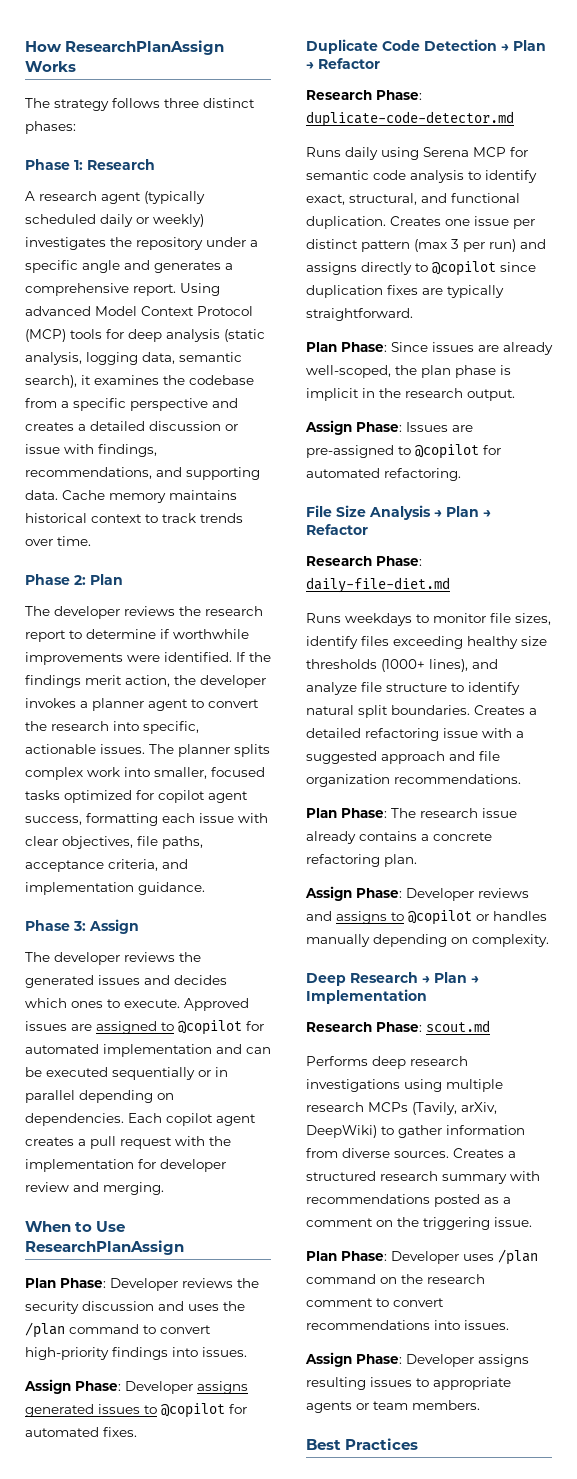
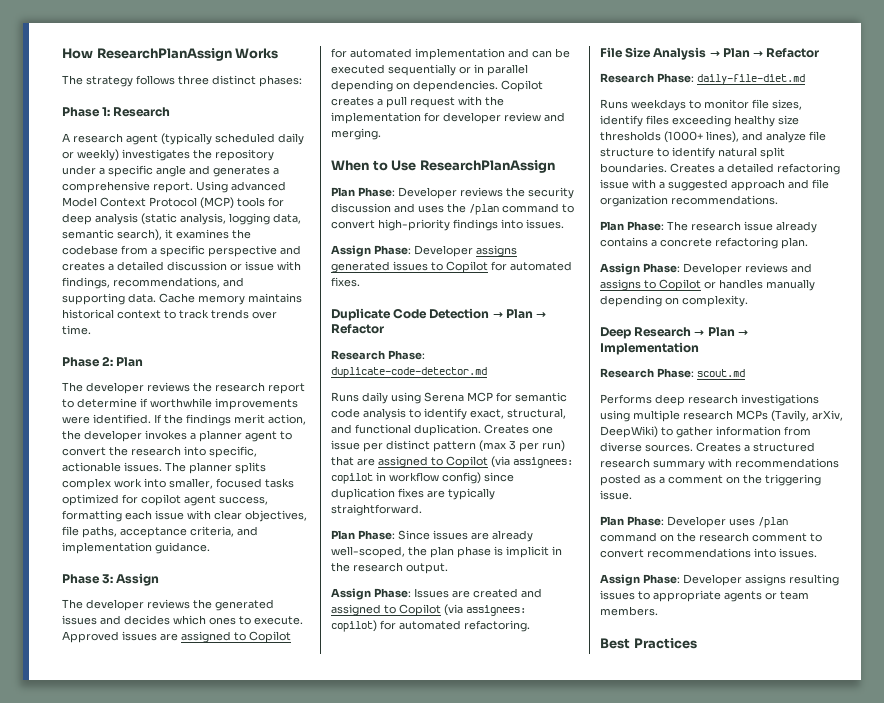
- Approved issues are assigned to @copilot for automated implementation and can be executed sequentially or in parallel depending on dependencies.
+ Approved issues are assigned to Copilot for automated implementation and can be executed sequentially or in parallel depending on dependencies.
- Each copilot agent creates a pull request with the implementation for developer review and merging.
+ Copilot creates a pull request with the implementation for developer review and merging.
- Assign Phase: Developer assigns generated issues to @copilot for automated fixes.
+ Assign Phase: Developer assigns generated issues to Copilot for automated fixes.
- Creates one issue per distinct pattern (max 3 per run) and assigns directly to @copilot since duplication fixes are typically straightforward.
+ Creates one issue per distinct pattern (max 3 per run) that are assigned to Copilot (via assignees: copilot in workflow config) since duplication fixes are typically straightforward.
- Assign Phase: Issues are pre-assigned to @copilot for automated refactoring.
+ Assign Phase: Issues are created and assigned to Copilot (via assignees: copilot) for automated refactoring.
- Assign Phase: Developer reviews and assigns to @copilot or handles manually depending on complexity.
+ Assign Phase: Developer reviews and assigns to Copilot or handles manually depending on complexity.

